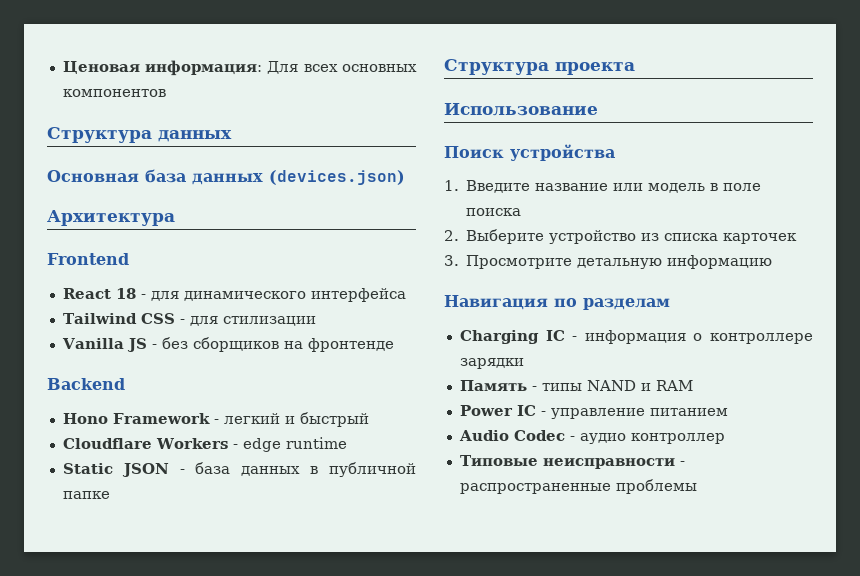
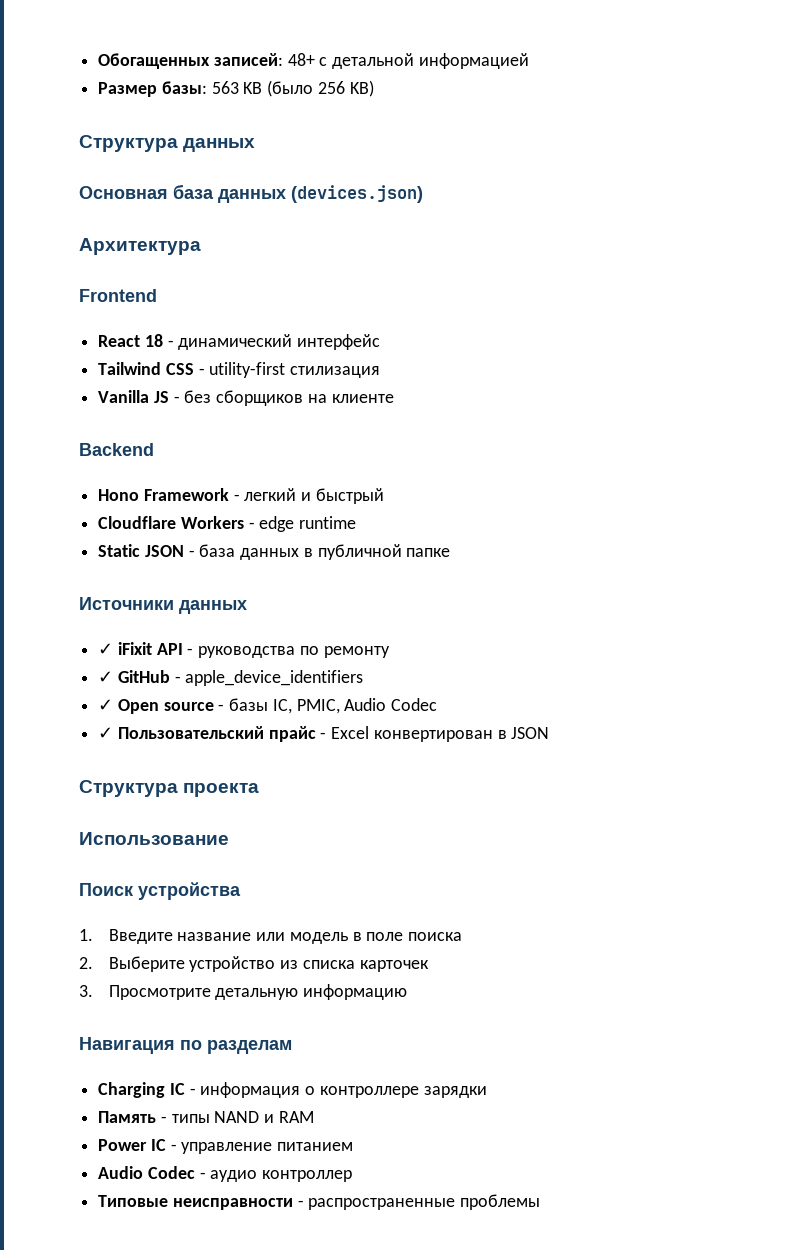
- Ценовая информация: Для всех основных компонентов
+ Обогащенных записей: 48+ с детальной информацией
+ Размер базы: 563 KB (было 256 KB)
- React 18 - для динамического интерфейса
+ React 18 - динамический интерфейс
- Tailwind CSS - для стилизации
+ Tailwind CSS - utility-first стилизация
- Vanilla JS - без сборщиков на фронтенде
+ Vanilla JS - без сборщиков на клиенте
+ Источники данных
+ ✓ iFixit API - руководства по ремонту
+ ✓ GitHub - apple_device_identifiers
+ ✓ Open source - базы IC, PMIC, Audio Codec
+ ✓ Пользовательский прайс - Excel конвертирован в JSON

